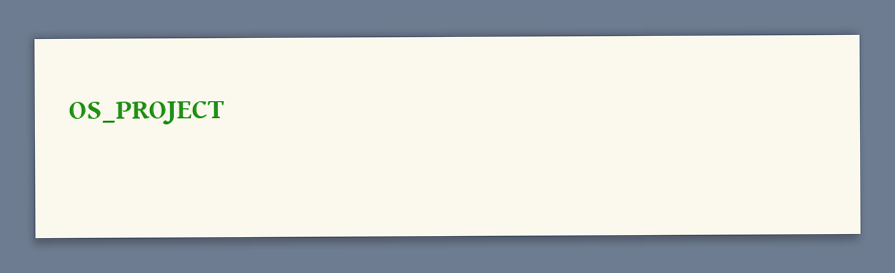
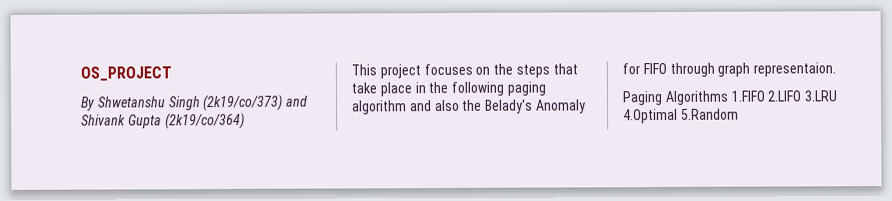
+ By Shwetanshu Singh (2k19/co/373) and Shivank Gupta (2k19/co/364)
+ This project focuses on the steps that take place in the following paging algorithm and also the Belady's Anomaly for FIFO through graph representaion.
+ Paging Algorithms 1.FIFO 2.LIFO 3.LRU 4.Optimal 5.Random

